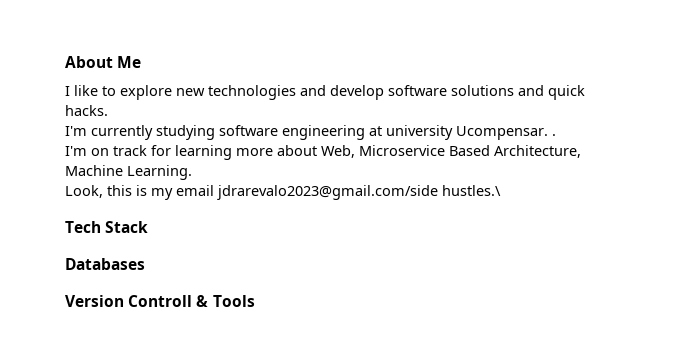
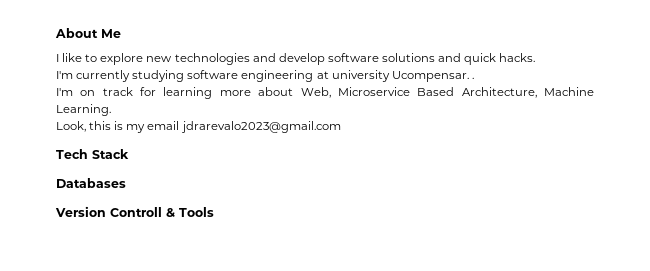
- Look, this is my email jdrarevalo2023@gmail.com/side hustles.\
+ Look, this is my email jdrarevalo2023@gmail.com

